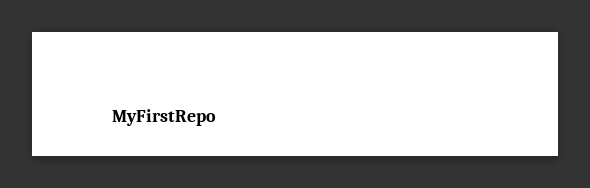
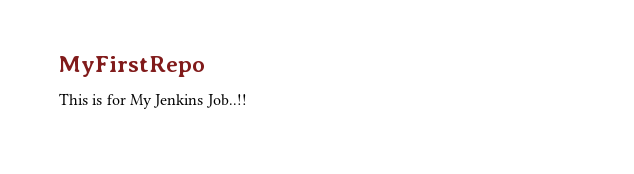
+ This is for My Jenkins Job..!!

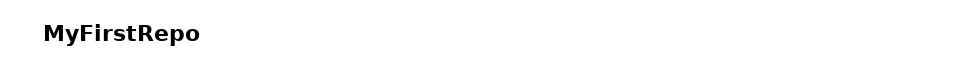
- This is for My Jenkins Job..!!

